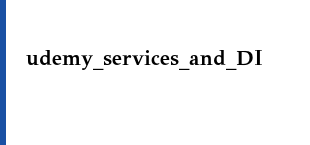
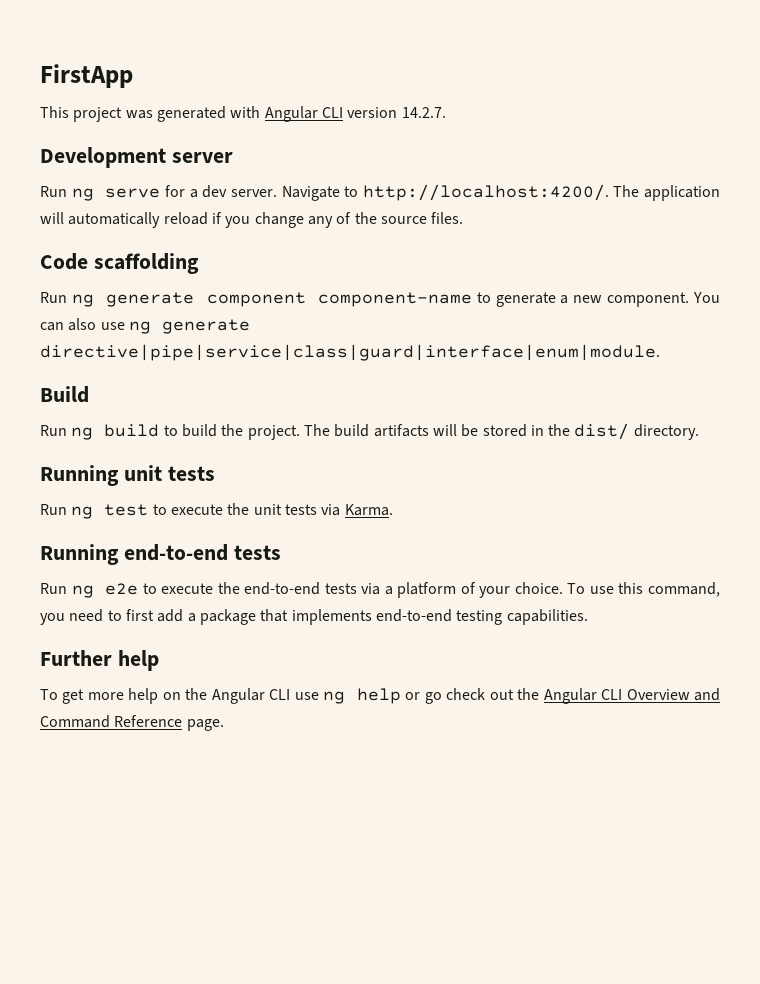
- udemy_services_and_DI
+ FirstApp
+ This project was generated with Angular CLI version 14.2.7.
+ Development server
+ Run ng serve for a dev server. Navigate to http://localhost:4200/. The application will automatically reload if you change any of the source files.
+ Code scaffolding
+ Run ng generate component component-name to generate a new component. You can also use ng generate directive|pipe|service|class|guard|interface|enum|module.
+ Build
+ Run ng build to build the project. The build artifacts will be stored in the dist/ directory.
+ Running unit tests
+ Run ng test to execute the unit tests via Karma.
+ Running end-to-end tests
+ Run ng e2e to execute the end-to-end tests via a platform of your choice. To use this command, you need to first add a package that implements end-to-end testing capabilities.
+ Further help
+ To get more help on the Angular CLI use ng help or go check out the Angular CLI Overview and Command Reference page.

